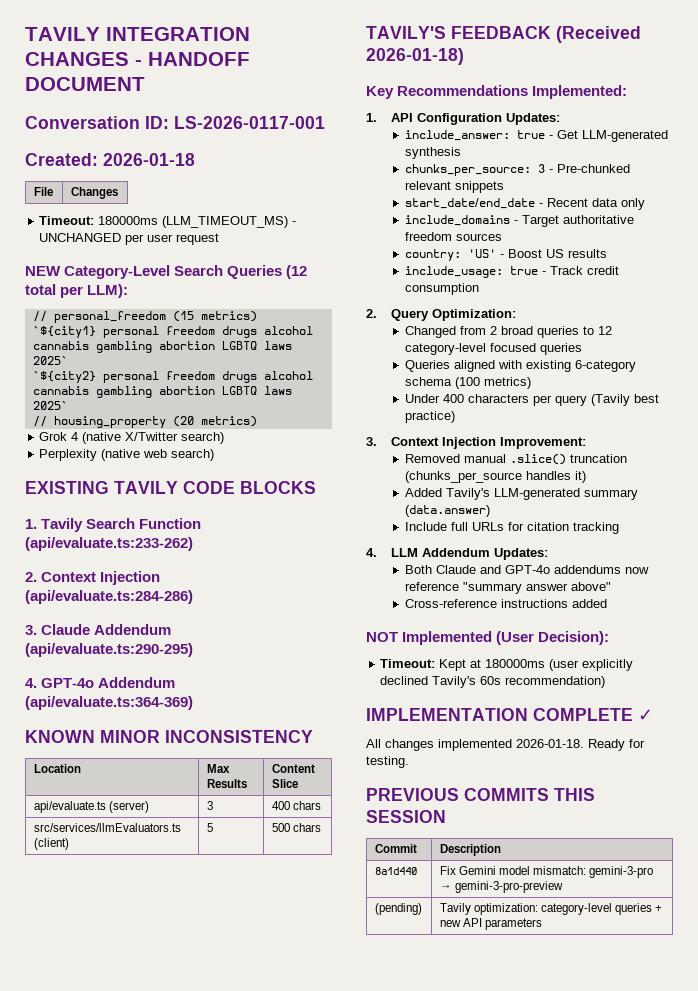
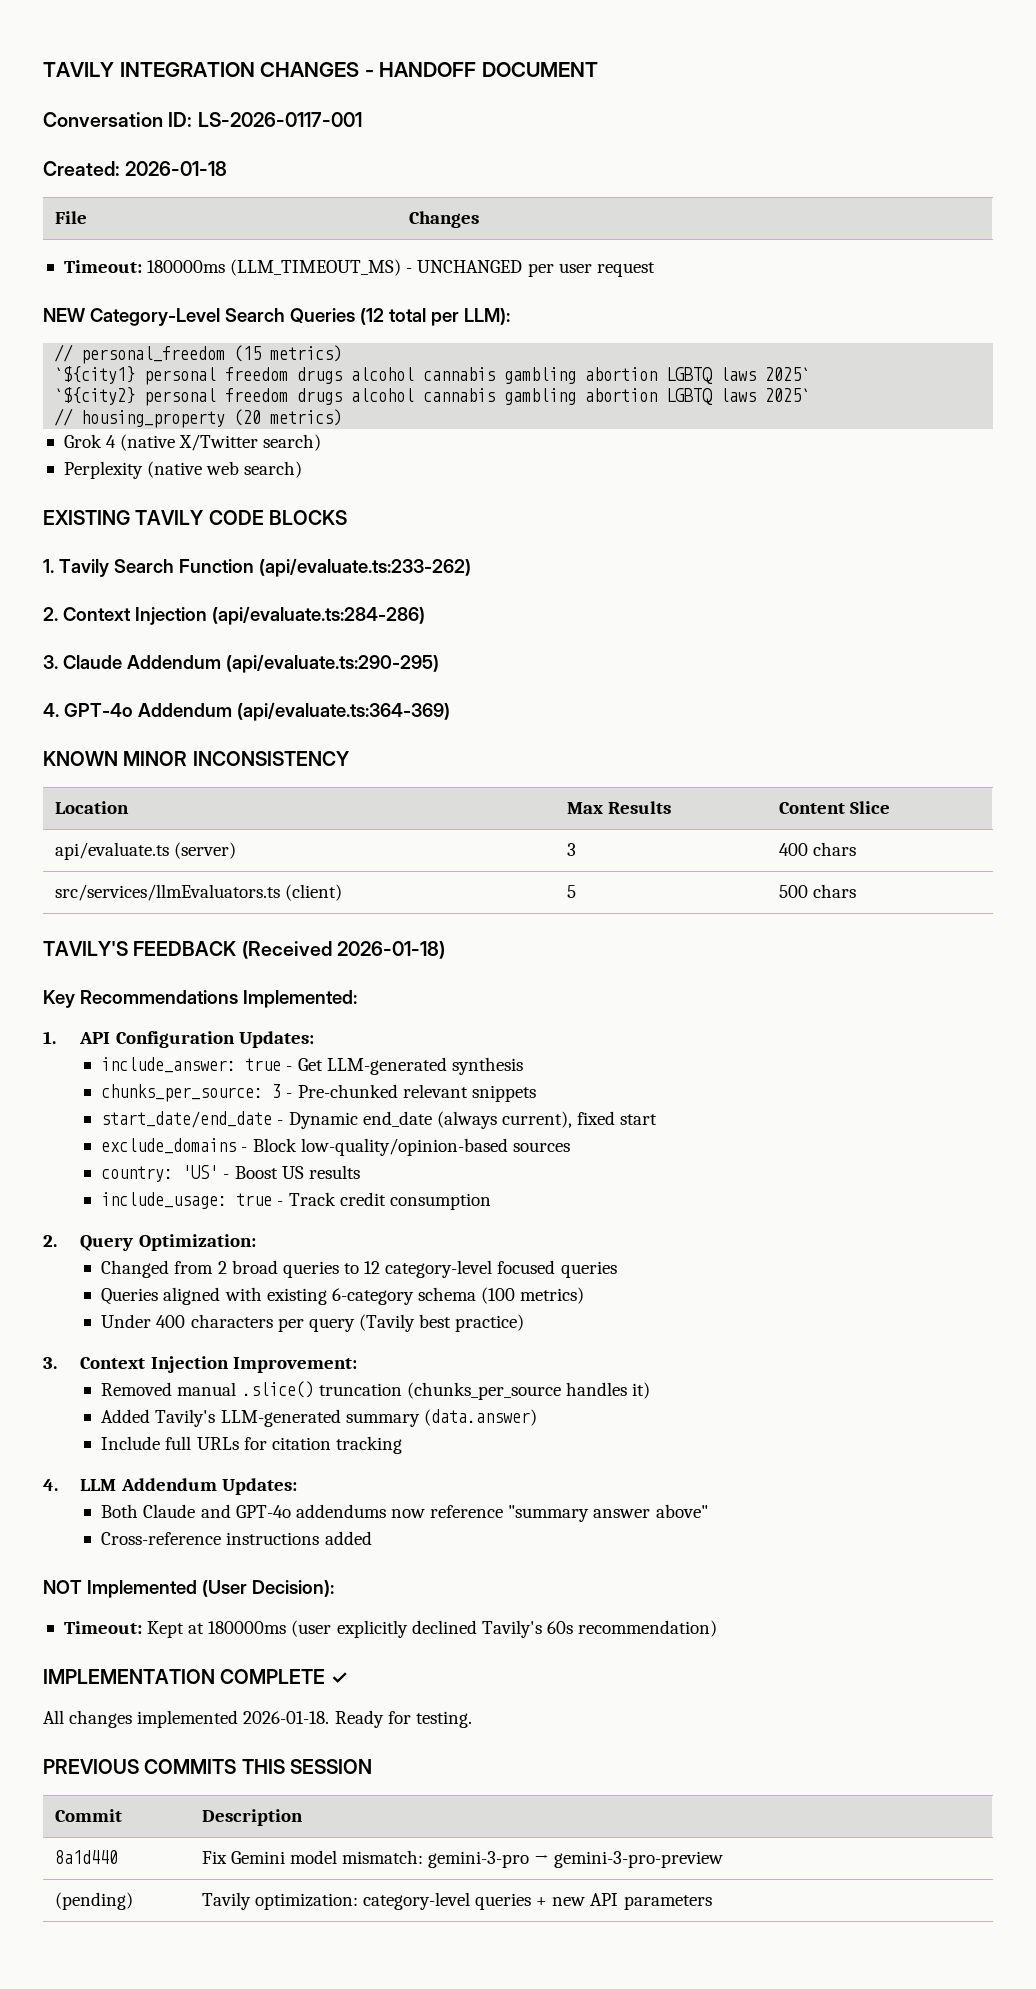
- start_date/end_date - Recent data only
- include_domains - Target authoritative freedom sources
+ start_date/end_date - Dynamic end_date (always current), fixed start
+ exclude_domains - Block low-quality/opinion-based sources

